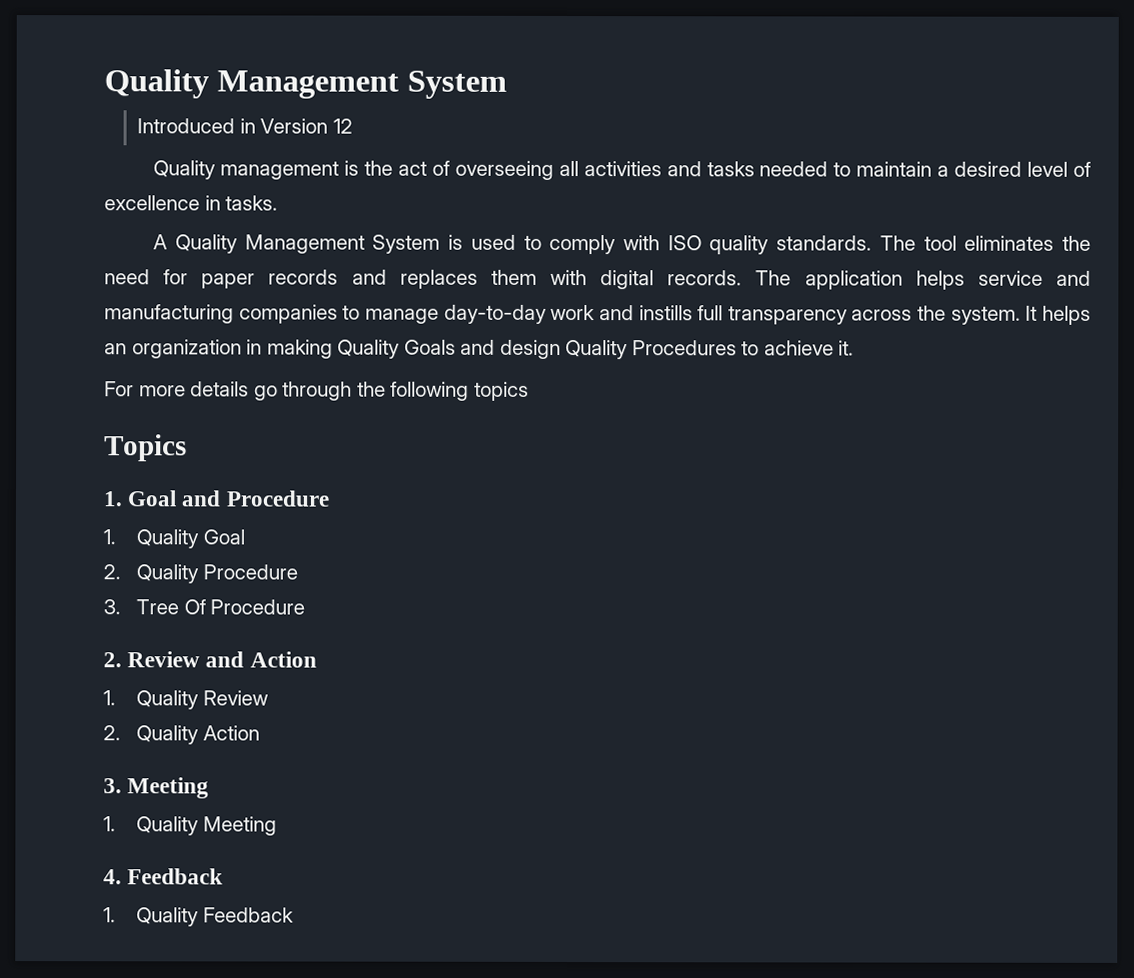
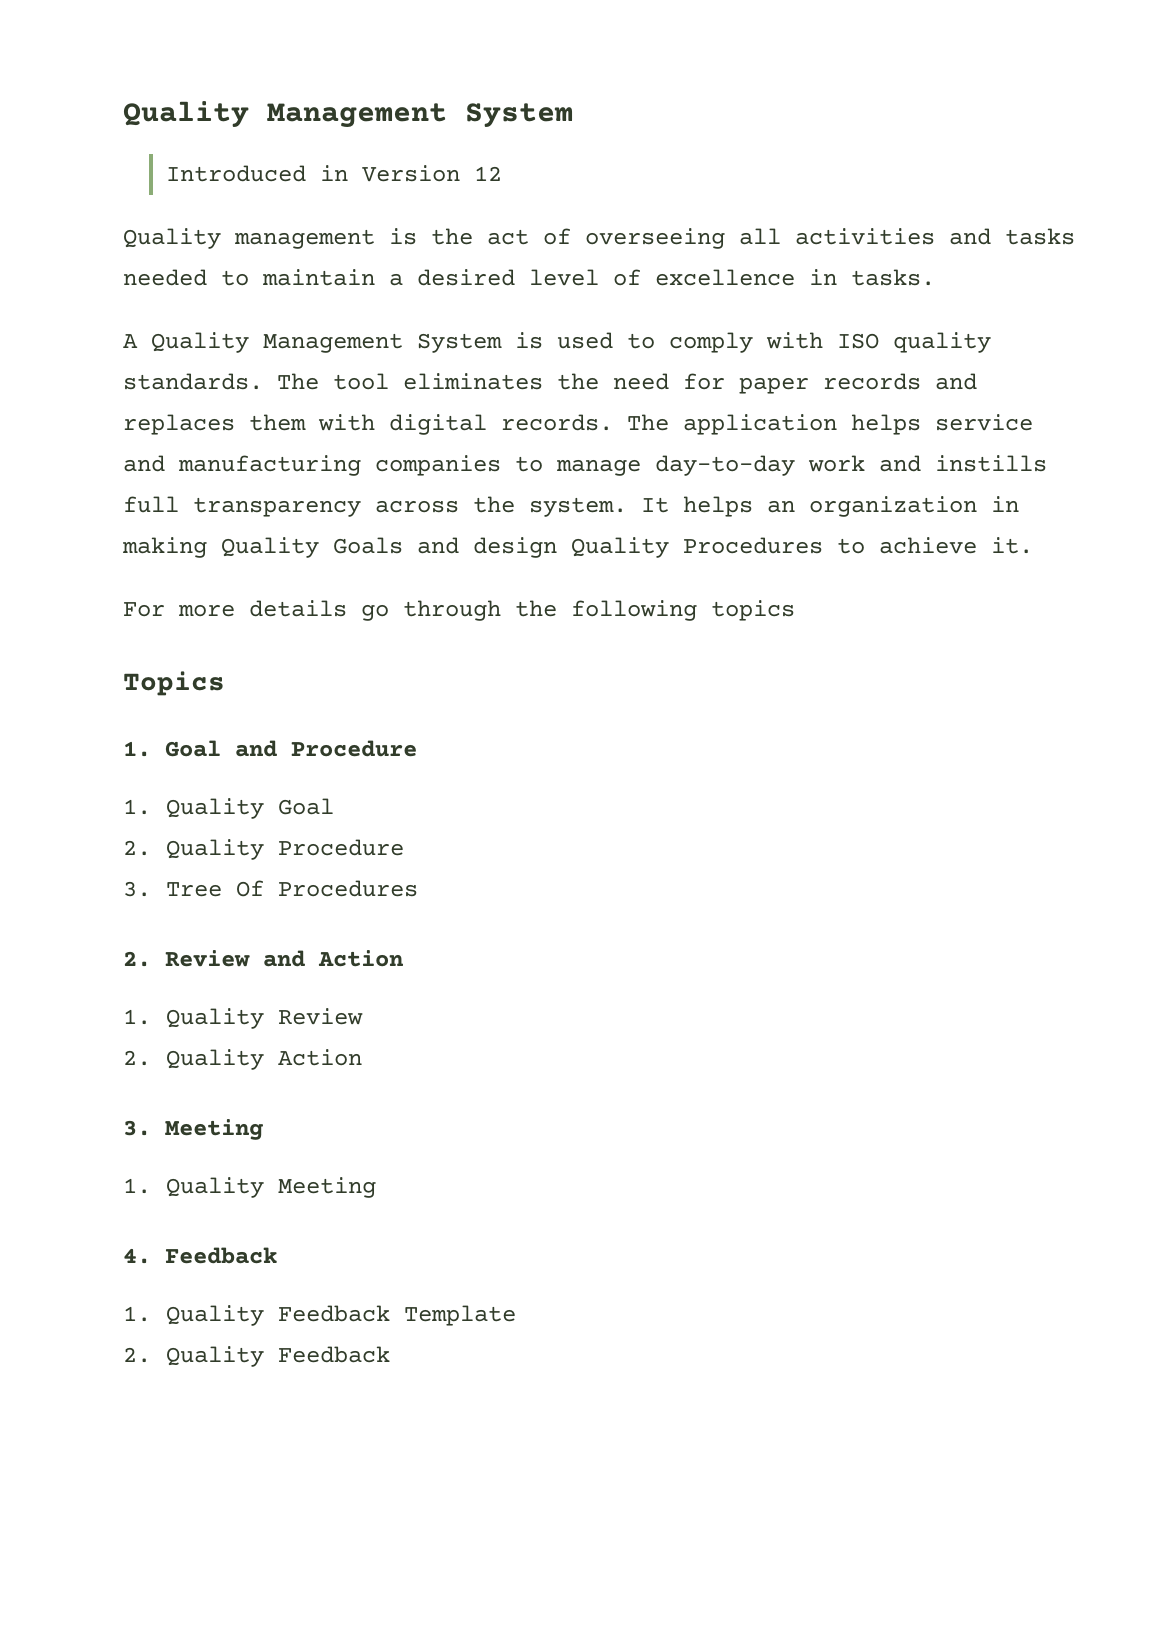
- 3. Tree Of Procedure
+ 3. Tree Of Procedures
- 1. Quality Feedback
+ 1. Quality Feedback Template
+ 2. Quality Feedback

